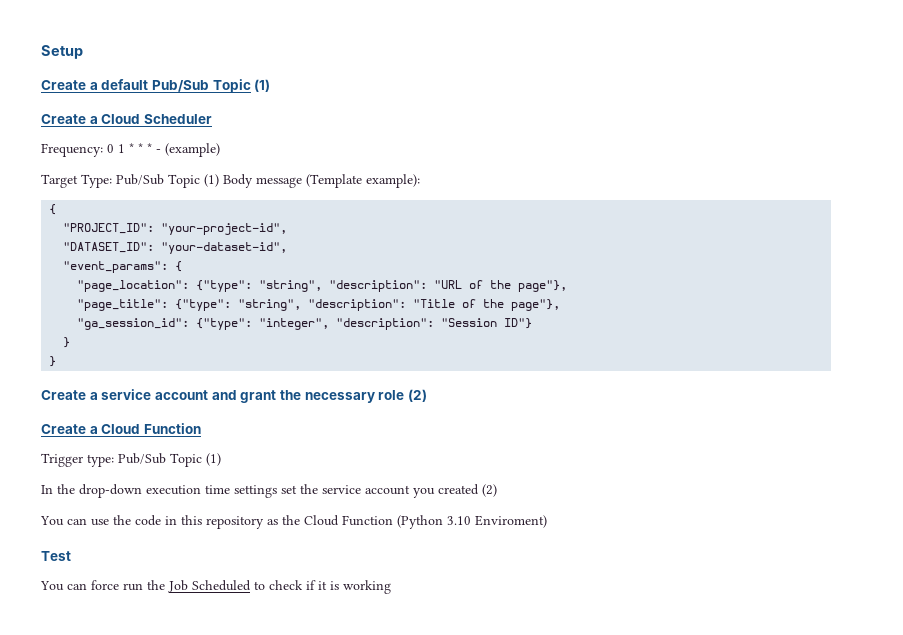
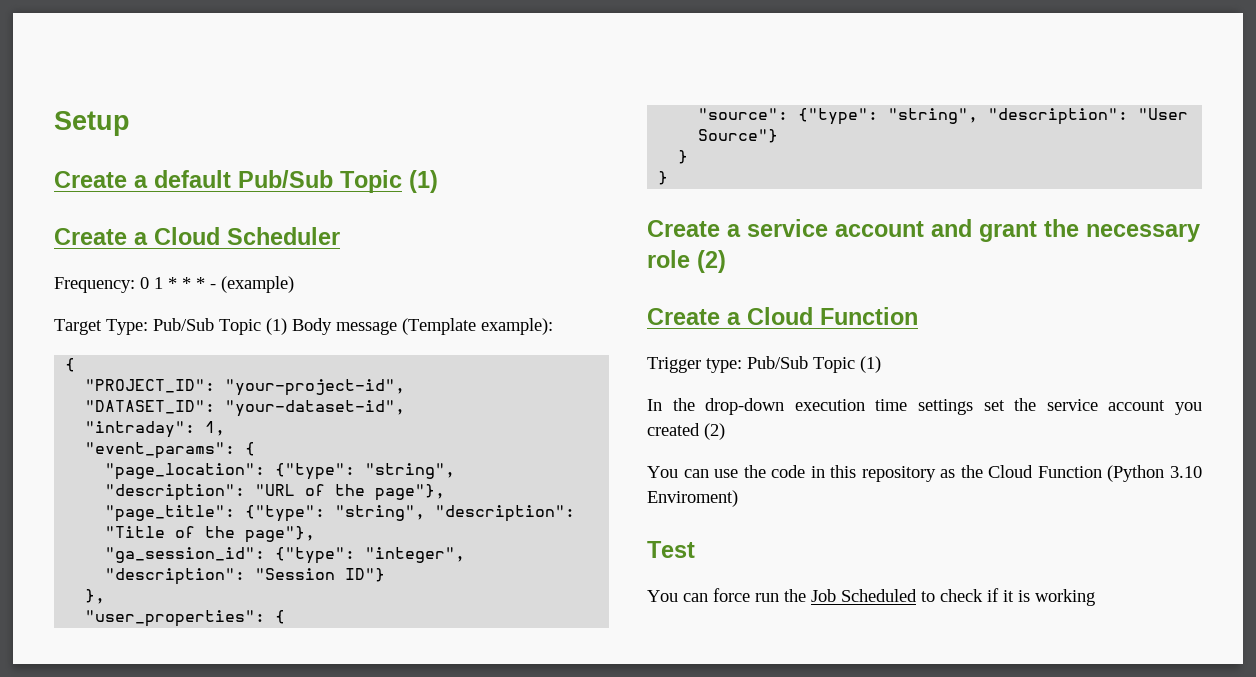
+ "intraday": 1,
+ },
+ "user_properties": {
+ "source": {"type": "string", "description": "User Source"}

